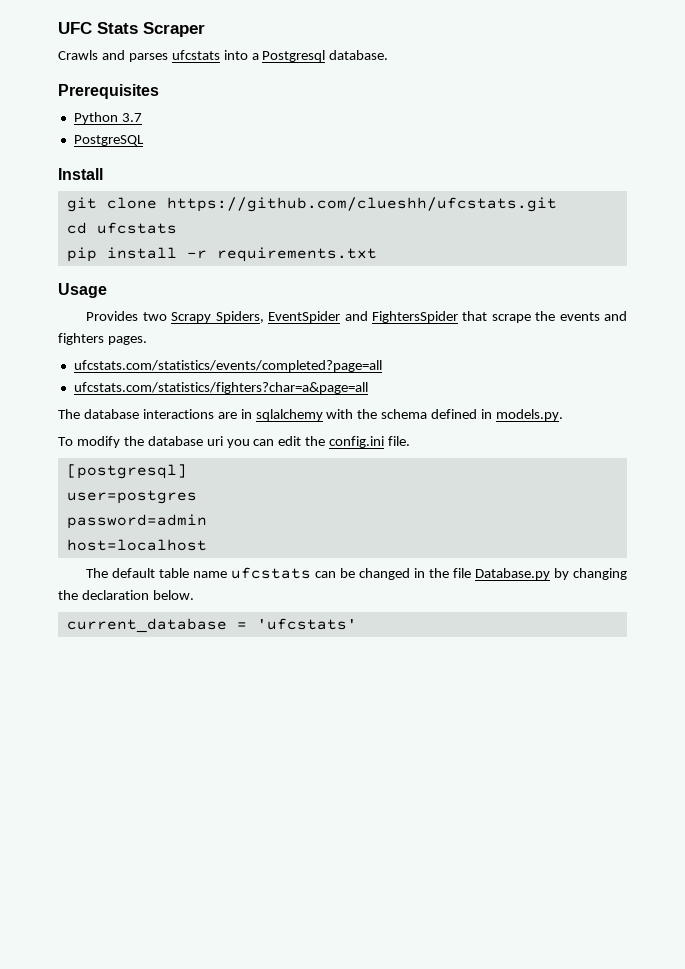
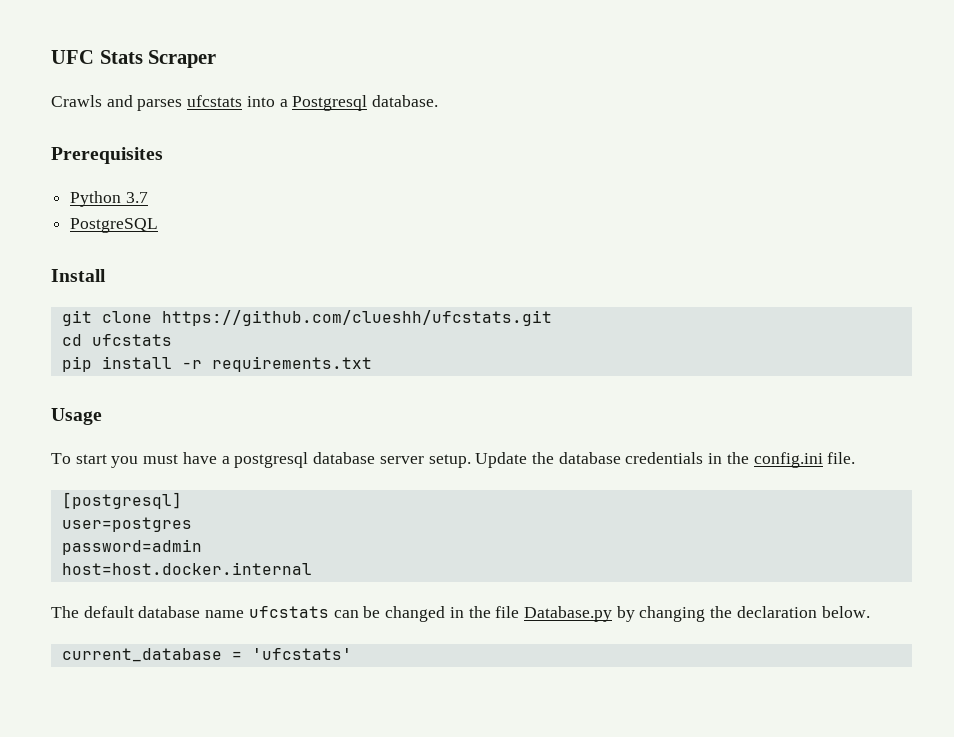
- Provides two Scrapy Spiders, EventSpider and FightersSpider that scrape the events and fighters pages.
- ufcstats.com/statistics/events/completed?page=all
- ufcstats.com/statistics/fighters?char=a&page=all
- The database interactions are in sqlalchemy with the schema defined in models.py.
- To modify the database uri you can edit the config.ini file.
+ To start you must have a postgresql database server setup. Update the database credentials in the config.ini file.
- host=localhost
+ host=host.docker.internal
- The default table name ufcstats can be changed in the file Database.py by changing the declaration below.
+ The default database name ufcstats can be changed in the file Database.py by changing the declaration below.

